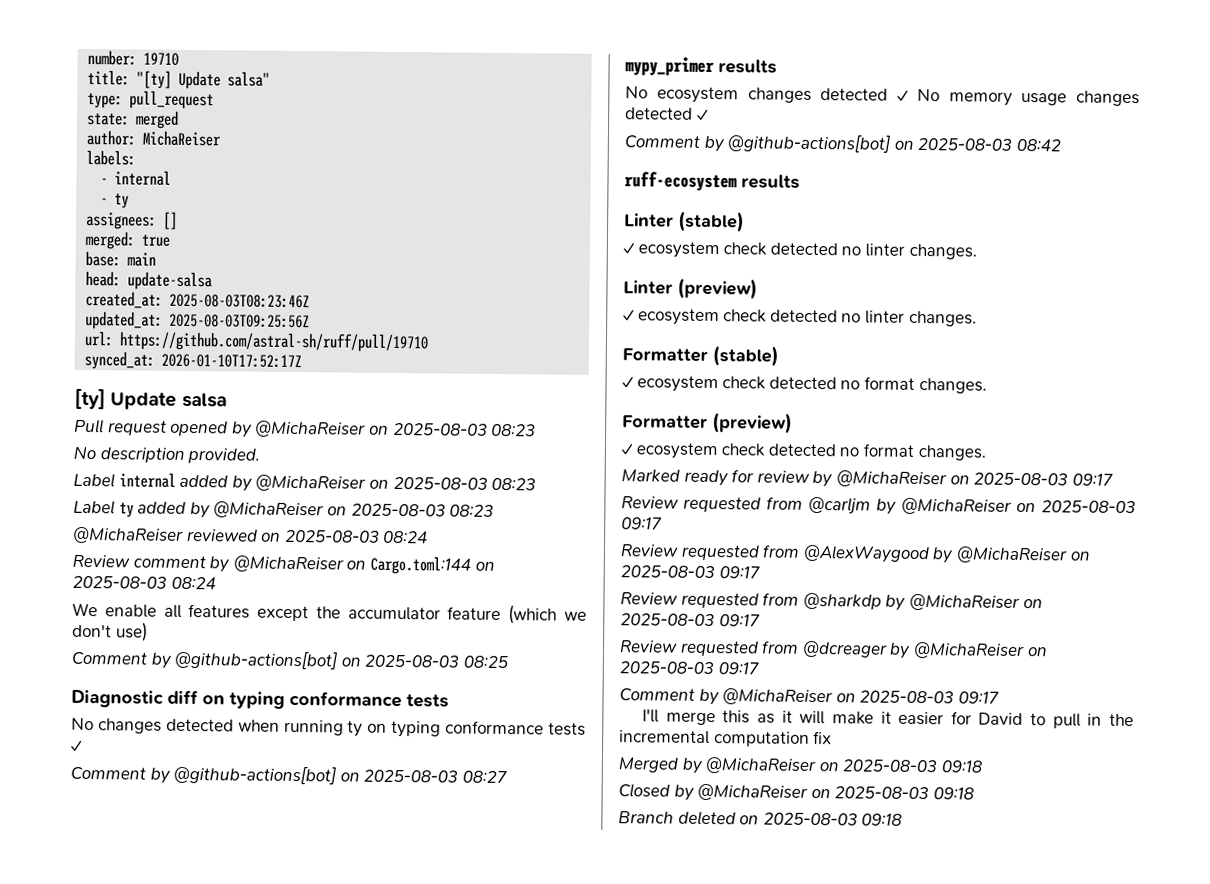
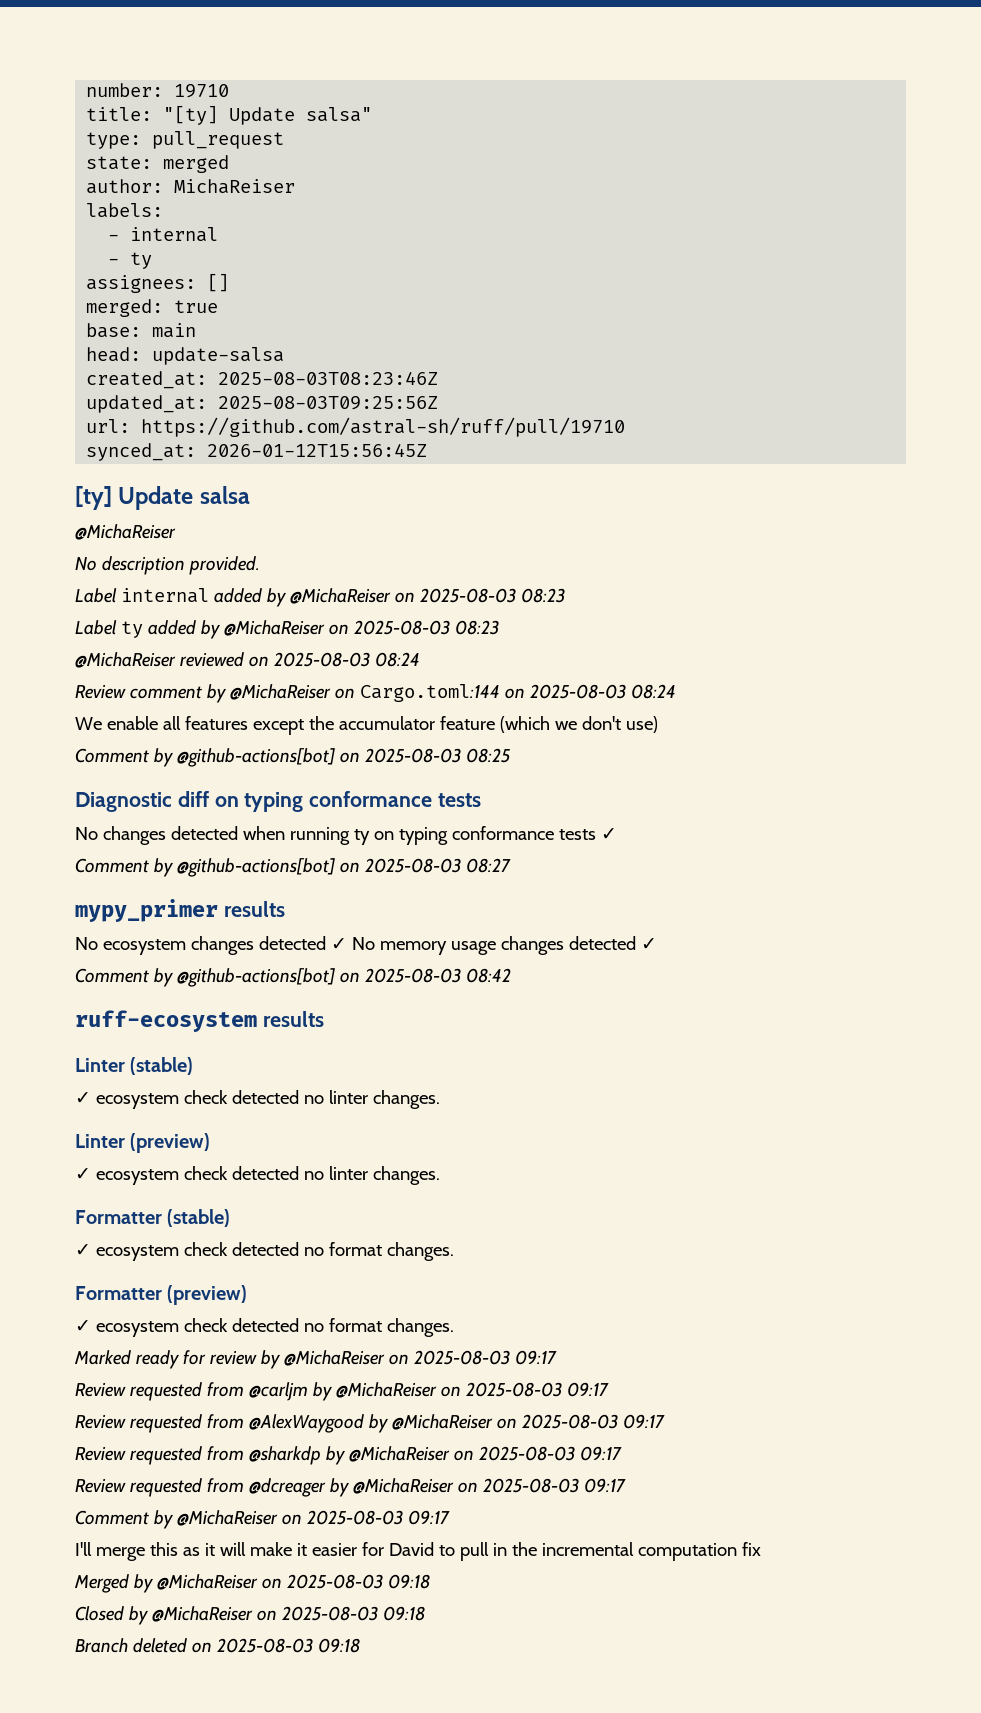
- synced_at: 2026-01-10T17:52:17Z
+ synced_at: 2026-01-12T15:56:45Z
  [ty] Update salsa
- Pull request opened by @MichaReiser on 2025-08-03 08:23
+ @MichaReiser

